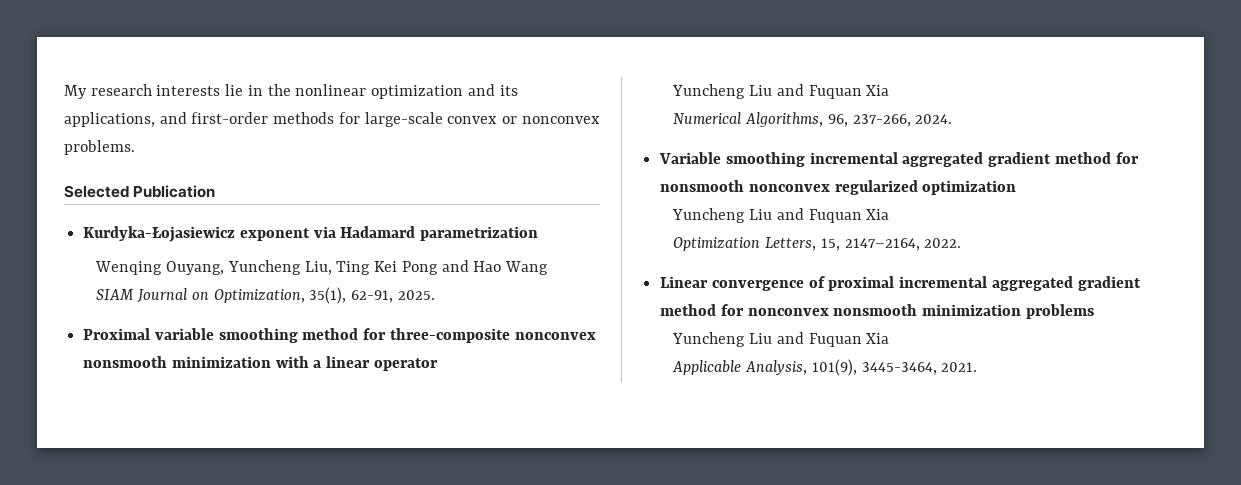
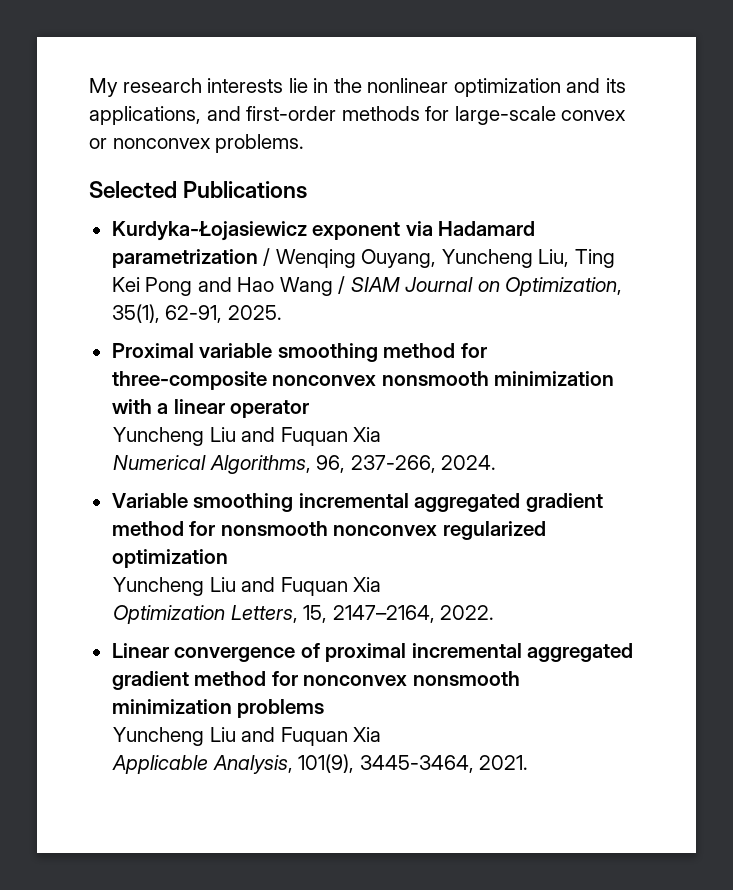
- Selected Publication
+ Selected Publications
- Kurdyka-Łojasiewicz exponent via Hadamard parametrization
- Wenqing Ouyang, Yuncheng Liu, Ting Kei Pong and Hao Wang
- SIAM Journal on Optimization, 35(1), 62-91, 2025.
+ Kurdyka-Łojasiewicz exponent via Hadamard parametrization / Wenqing Ouyang, Yuncheng Liu, Ting Kei Pong and Hao Wang / SIAM Journal on Optimization, 35(1), 62-91, 2025.

